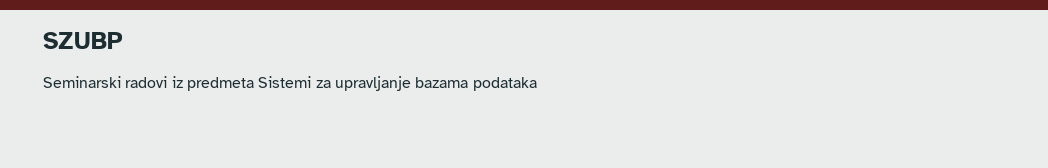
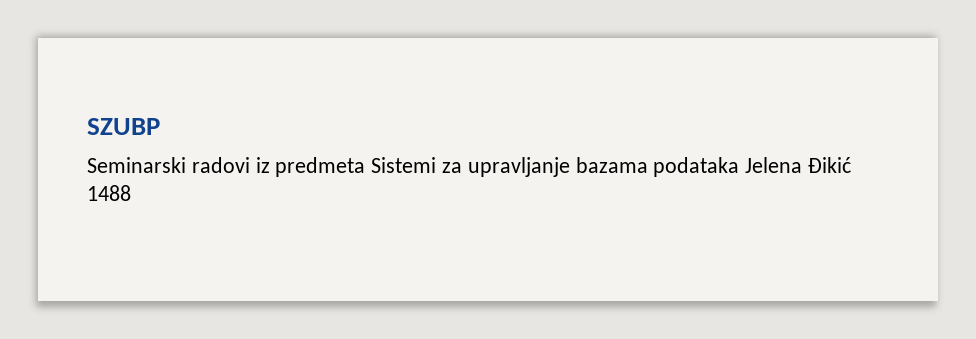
- Seminarski radovi iz predmeta Sistemi za upravljanje bazama podataka
+ Seminarski radovi iz predmeta Sistemi za upravljanje bazama podataka Jelena Đikić 1488

